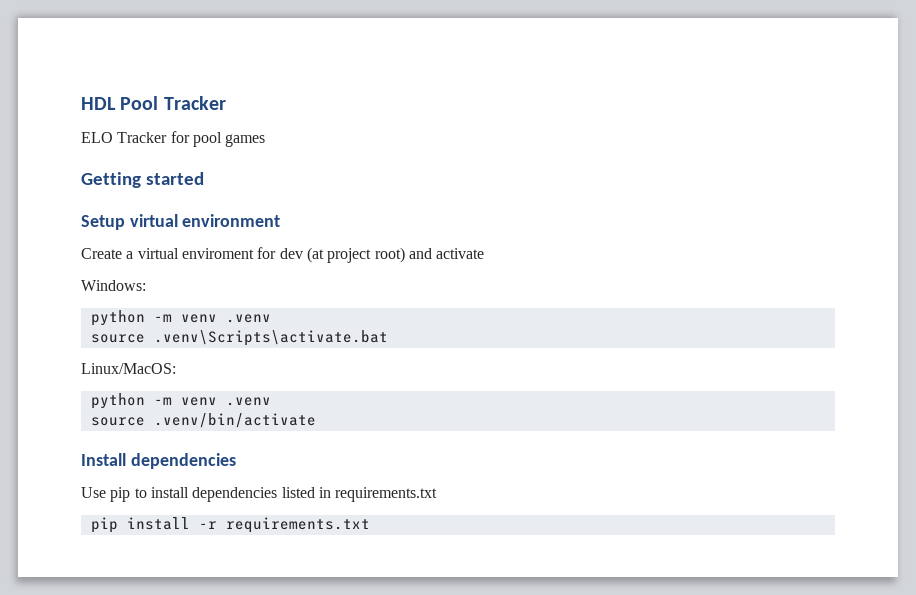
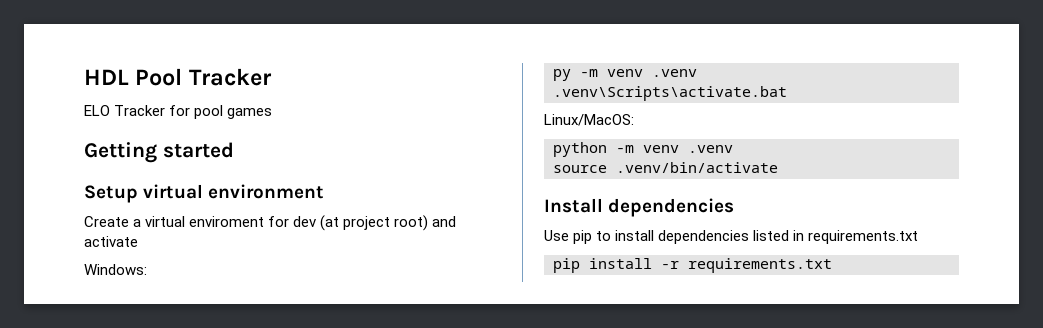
  Windows:
- python -m venv .venv
- source .venv\Scripts\activate.bat
+ py -m venv .venv
+ .venv\Scripts\activate.bat

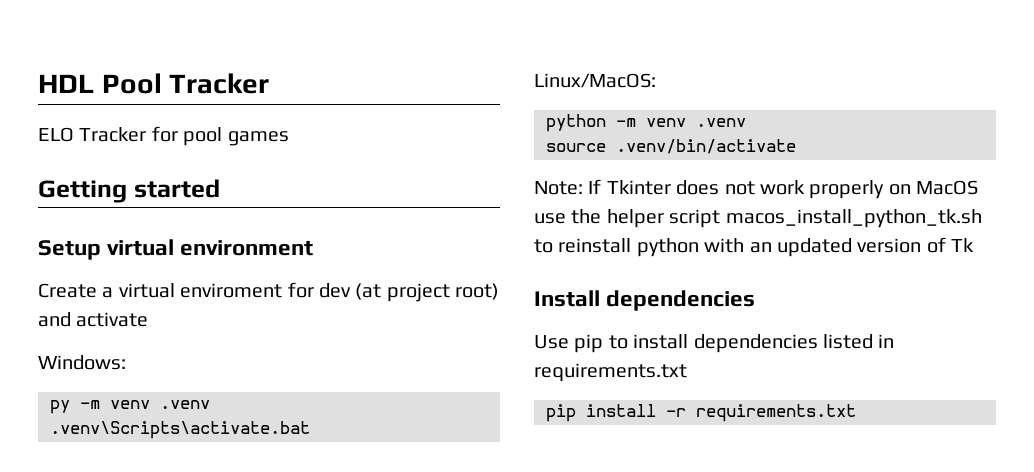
+ Note: If Tkinter does not work properly on MacOS use the helper script macos_install_python_tk.sh to reinstall python with an updated version of Tk

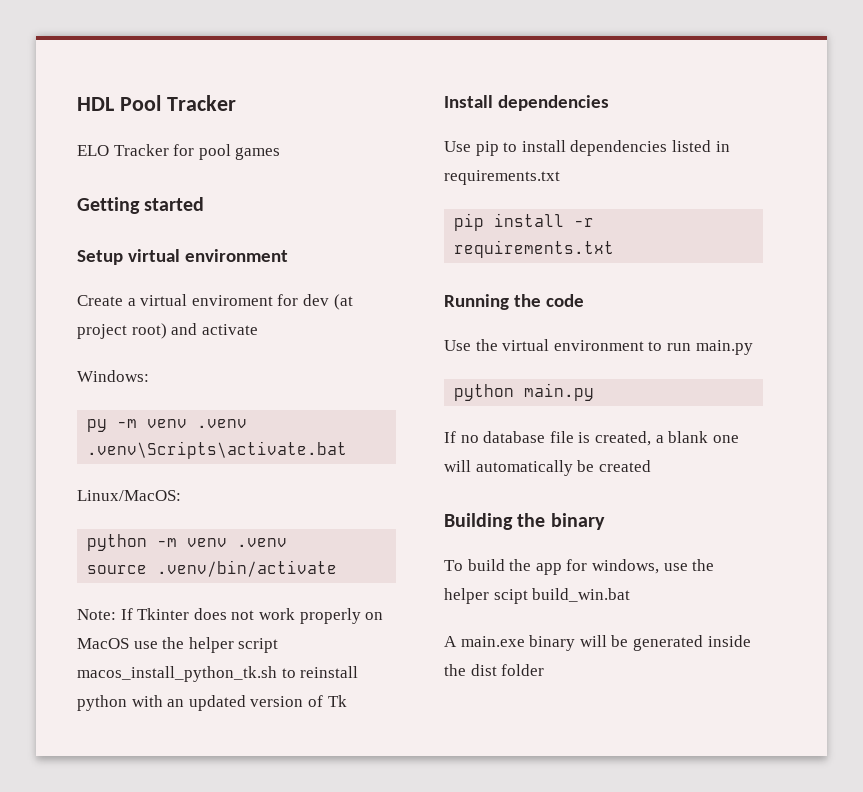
+ Running the code
+ Use the virtual environment to run main.py
+ python main.py
+ If no database file is created, a blank one will automatically be created
+ Building the binary
+ To build the app for windows, use the helper scipt build_win.bat
+ A main.exe binary will be generated inside the dist folder

